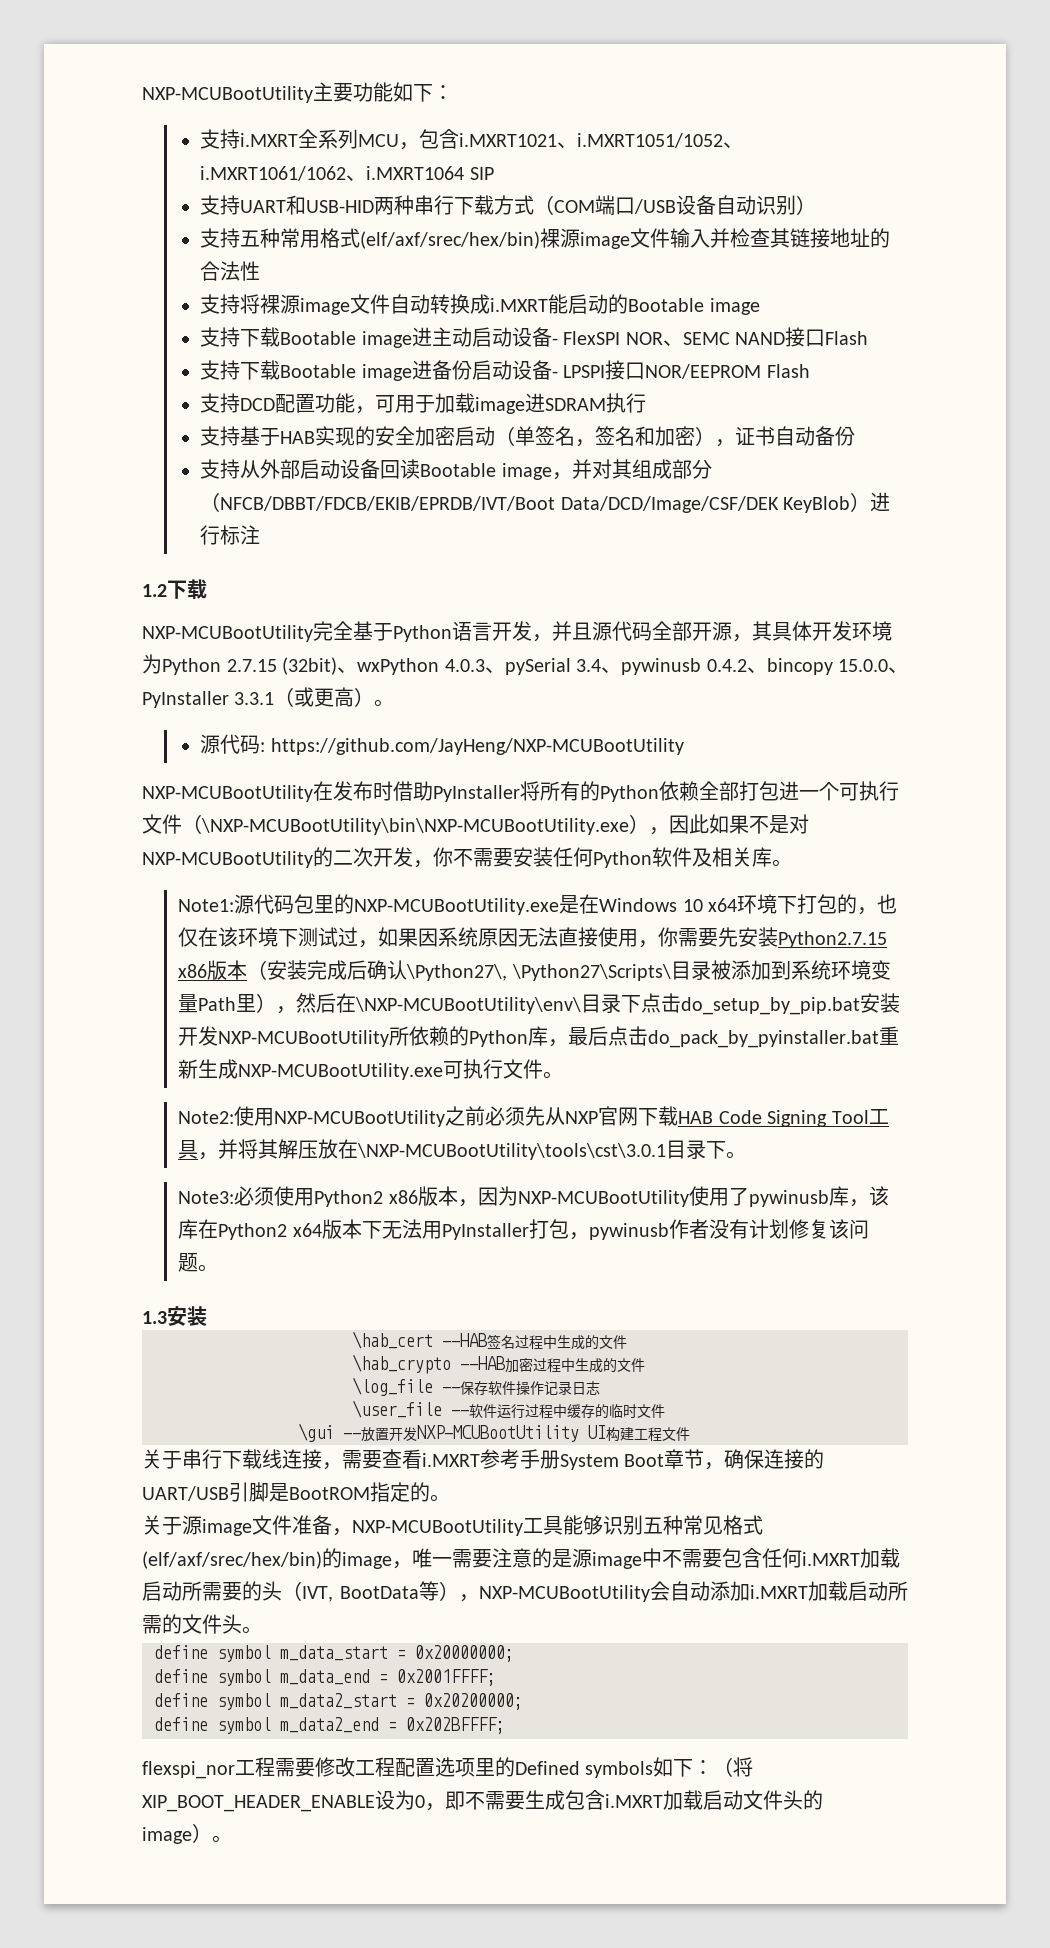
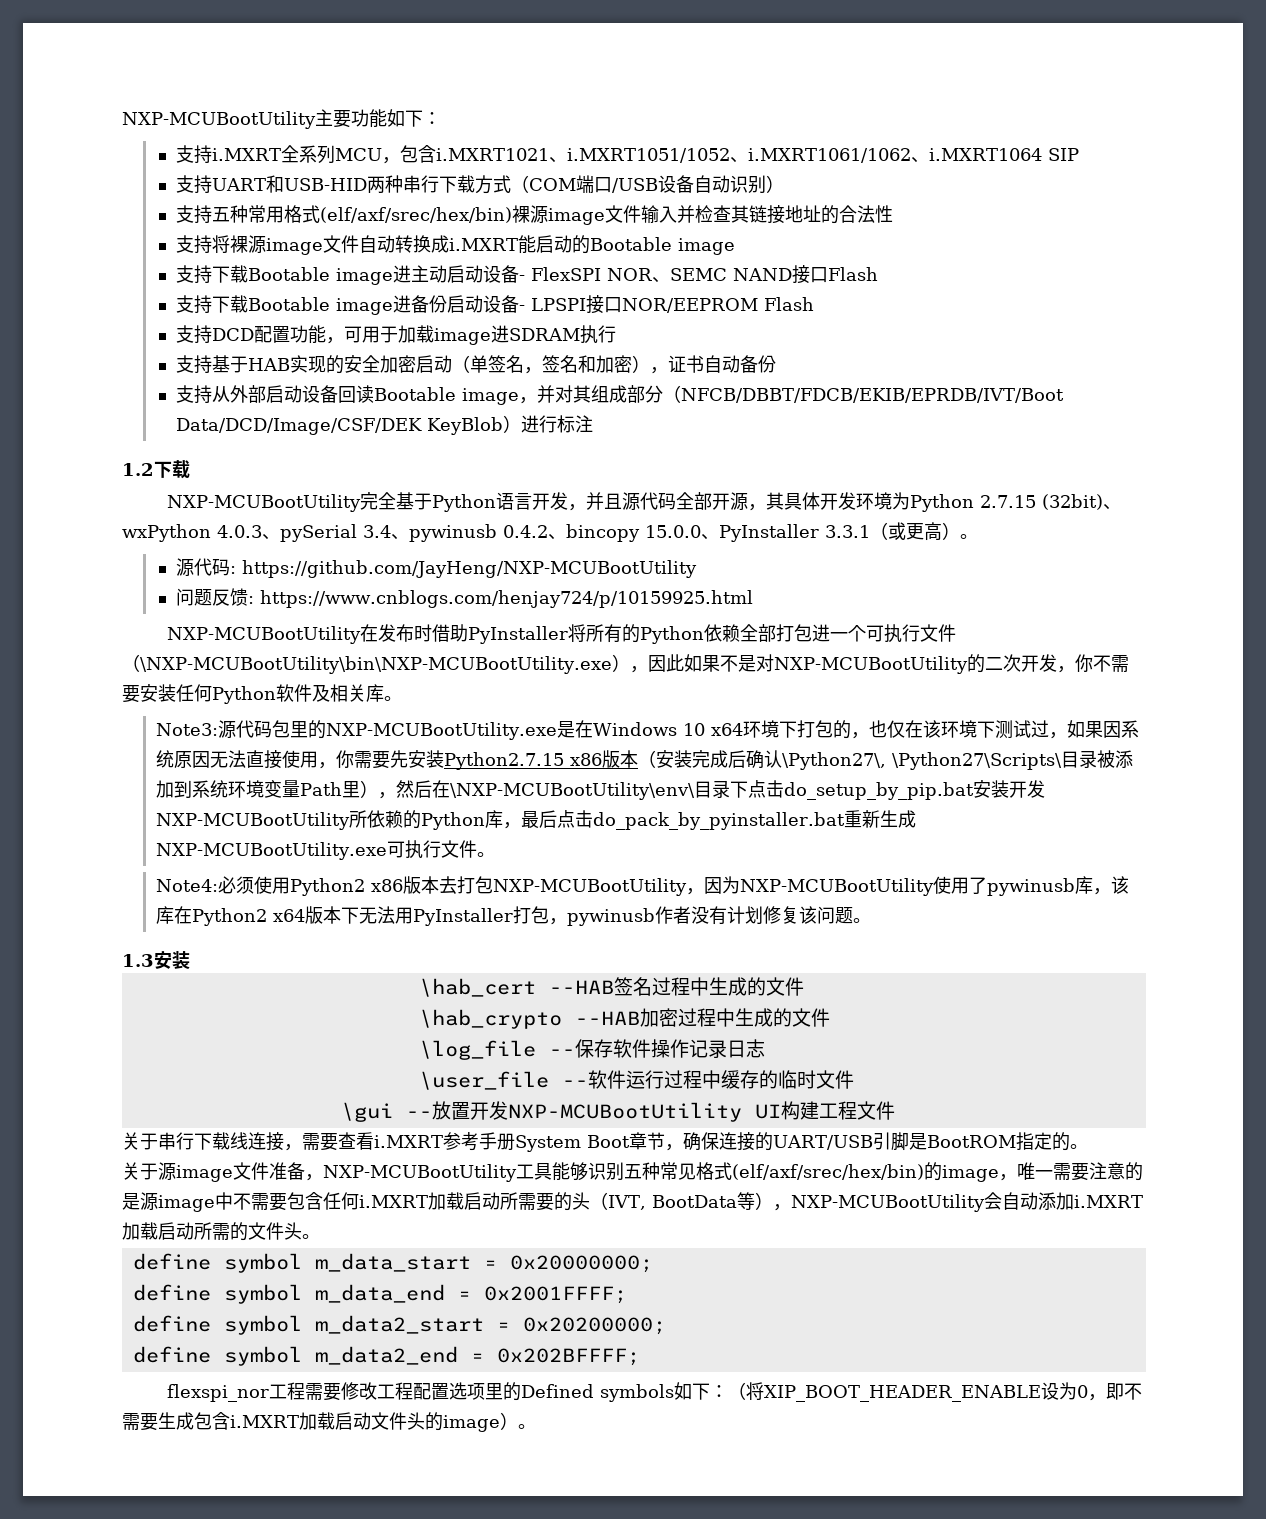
+ 问题反馈: https://www.cnblogs.com/henjay724/p/10159925.html
- Note1:
+ Note3:
- Note2:使用NXP-MCUBootUtility之前必须先从NXP官网下载HAB Code Signing Tool工具，并将其解压放在\NXP-MCUBootUtility\tools\cst\3.0.1目录下。
- Note3:必须使用Python2 x86版本，因为NXP-MCUBootUtility使用了pywinusb库，该库在Python2 x64版本下无法用PyInstaller打包，pywinusb作者没有计划修复该问题。
+ Note4:必须使用Python2 x86版本去打包NXP-MCUBootUtility，因为NXP-MCUBootUtility使用了pywinusb库，该库在Python2 x64版本下无法用PyInstaller打包，pywinusb作者没有计划修复该问题。

